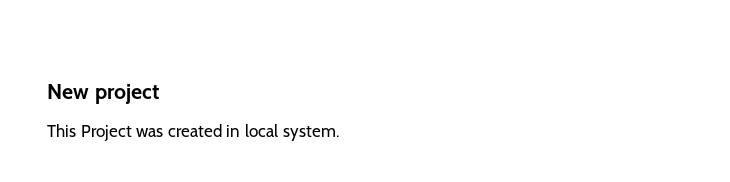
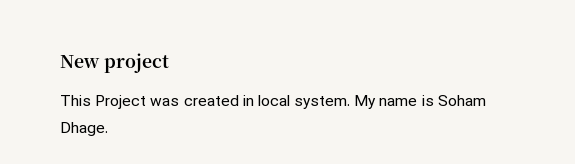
+ My name is Soham Dhage.

